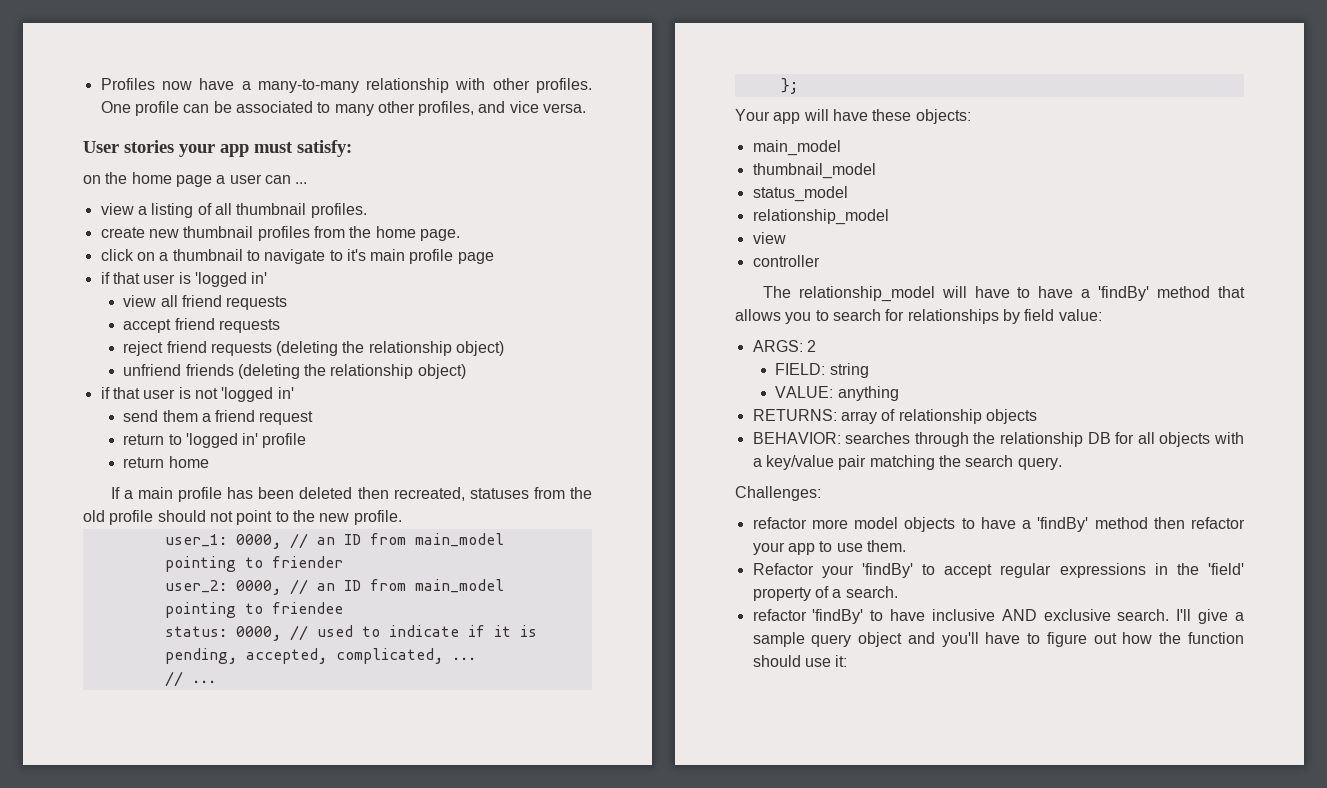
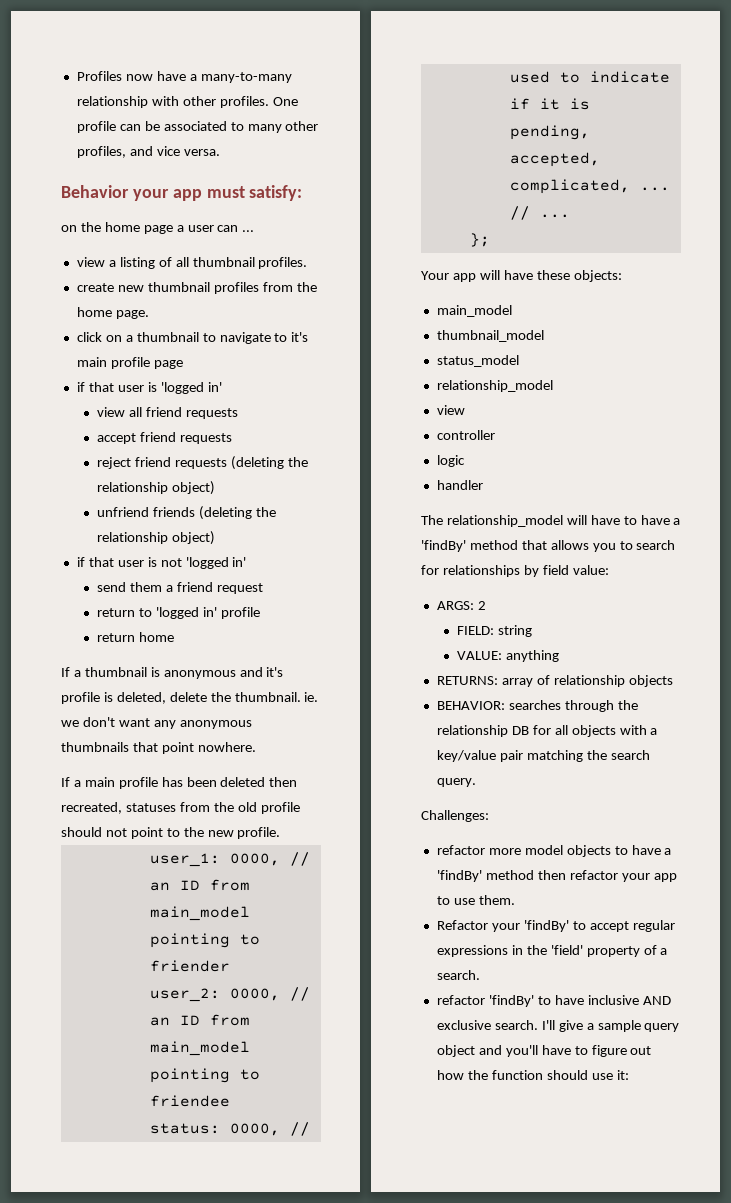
- User stories your app must satisfy:
+ Behavior your app must satisfy:
+ If a thumbnail is anonymous and it's profile is deleted, delete the thumbnail. ie. we don't want any anonymous thumbnails that point nowhere.
+ logic
+ handler

